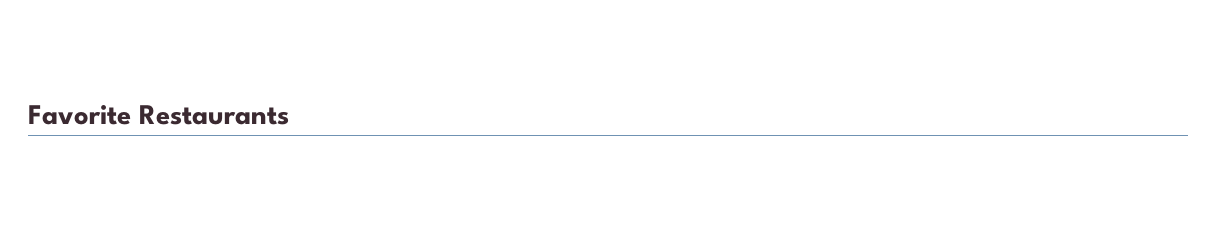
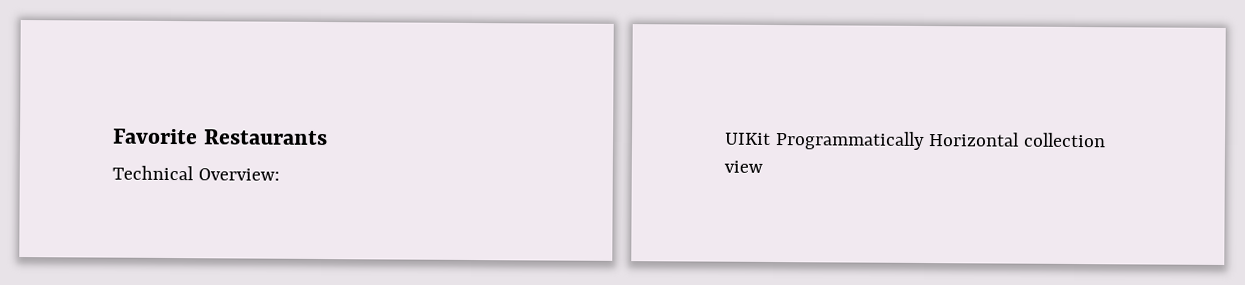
+ Technical Overview:
+ UIKit Programmatically Horizontal collection view

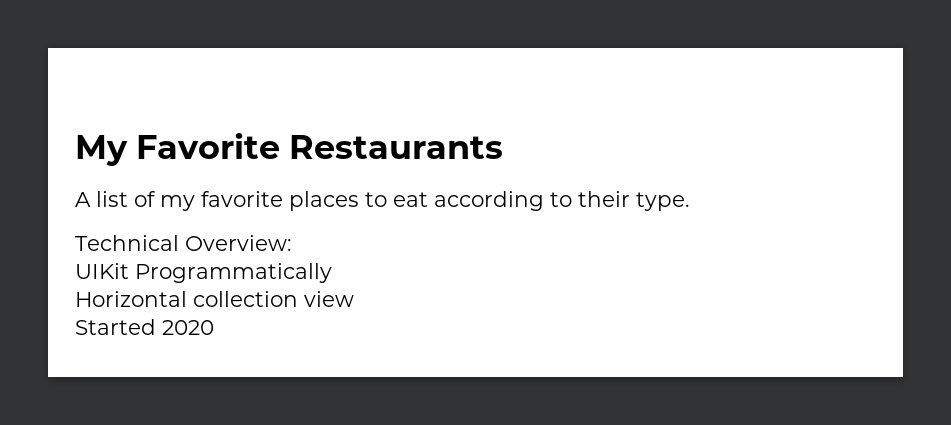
- Favorite Restaurants
+ My Favorite Restaurants
+ A list of my favorite places to eat according to their type.
- UIKit Programmatically Horizontal collection view
+ UIKit Programmatically
+ Horizontal collection view
+ Started 2020

